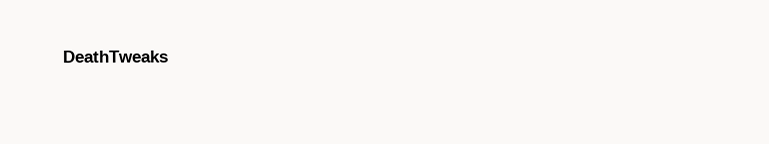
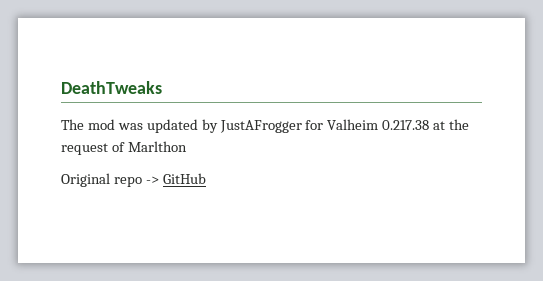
+ The mod was updated by JustAFrogger for Valheim 0.217.38 at the request of Marlthon
+ Original repo -> GitHub

